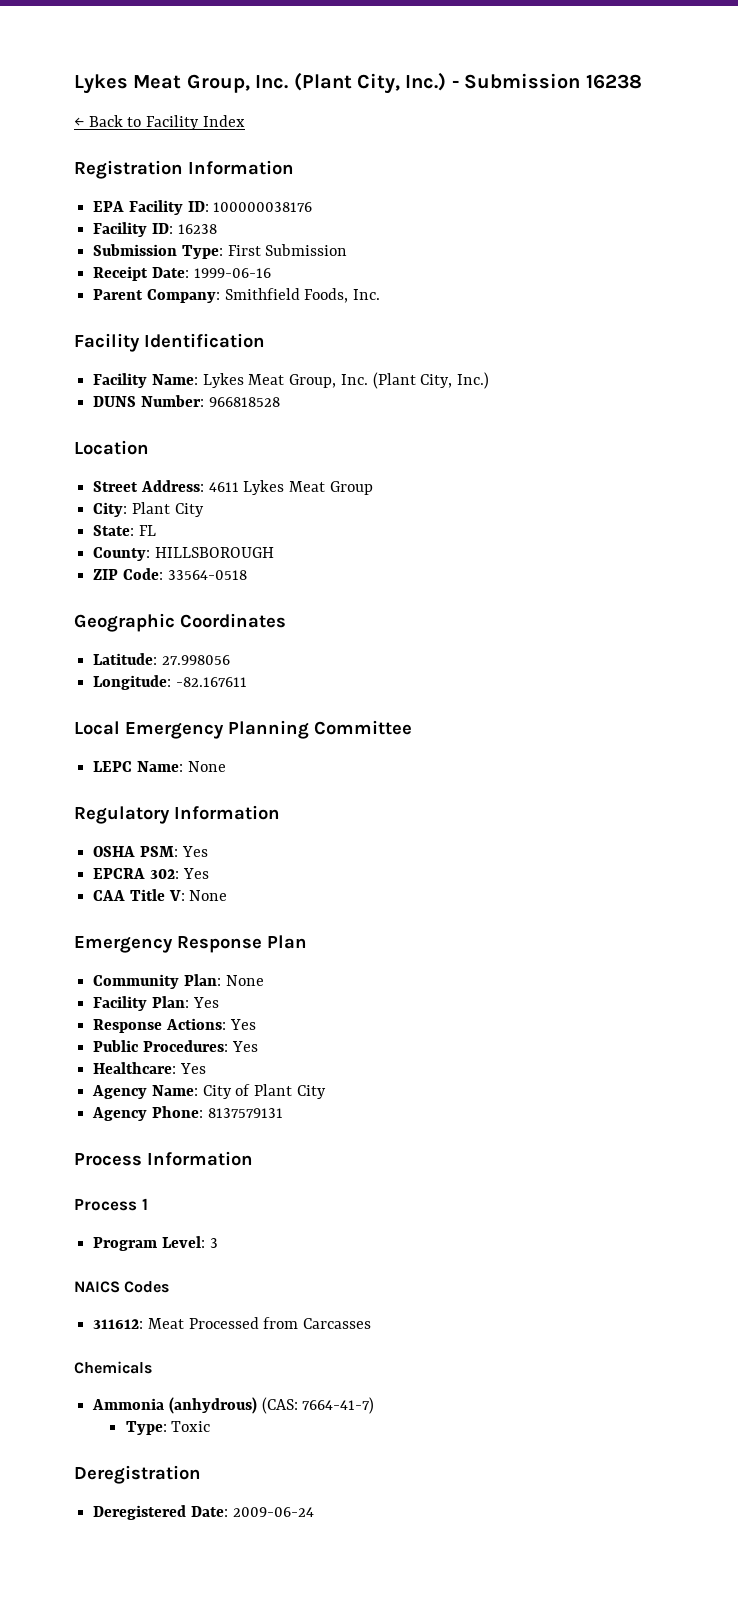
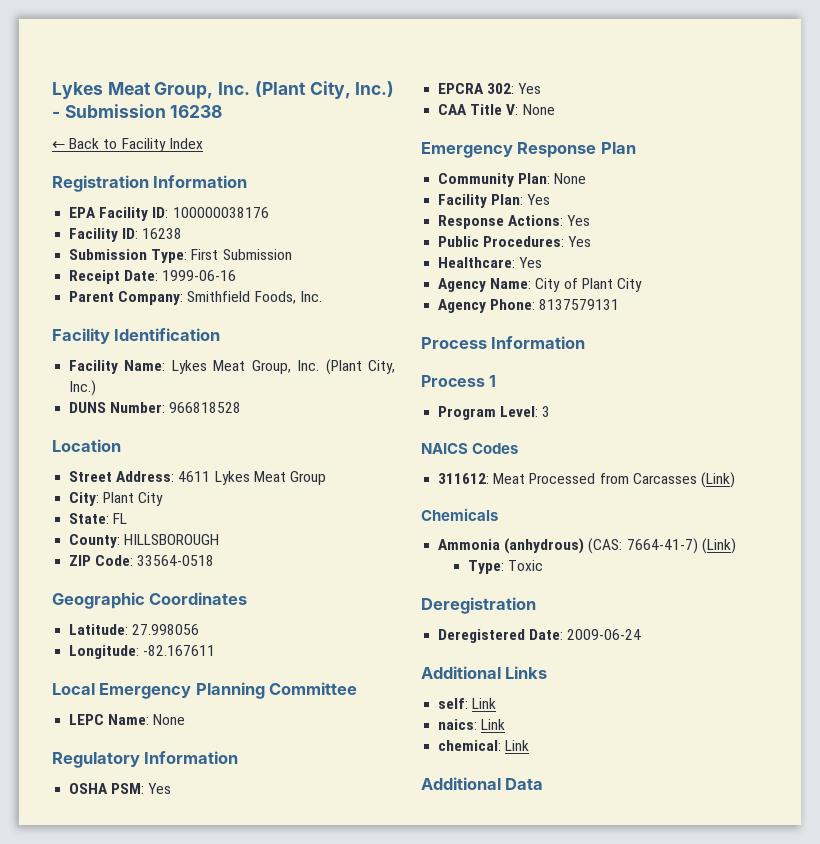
- 311612: Meat Processed from Carcasses
+ 311612: Meat Processed from Carcasses (Link)
- Ammonia (anhydrous) (CAS: 7664-41-7)
+ Ammonia (anhydrous) (CAS: 7664-41-7) (Link)
+ Additional Links
+ self: Link
+ naics: Link
+ chemical: Link
+ Additional Data

